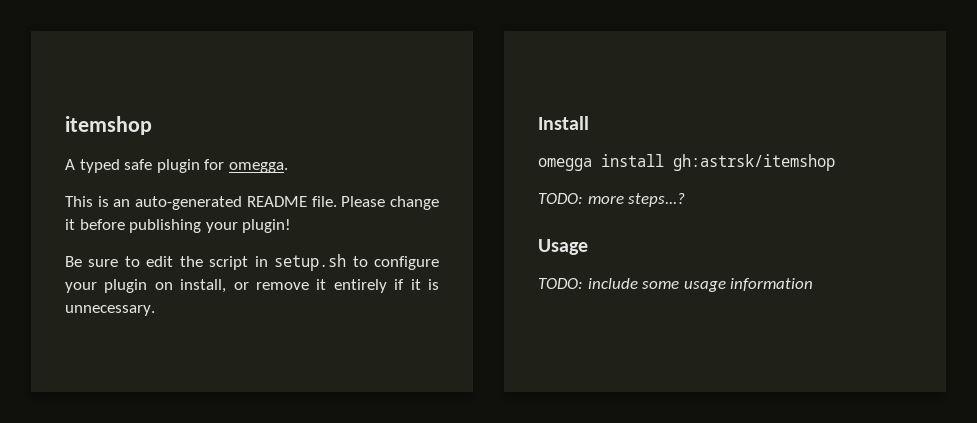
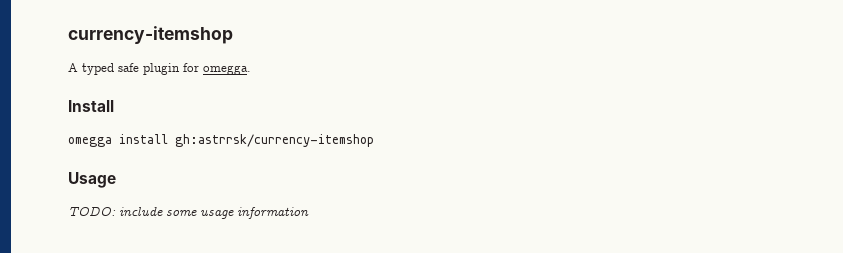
- itemshop
+ currency-itemshop
- This is an auto-generated README file. Please change it before publishing your plugin!
- Be sure to edit the script in setup.sh to configure your plugin on install, or remove it entirely if it is unnecessary.
- omegga install gh:astrsk/itemshop
- TODO: more steps...?
+ omegga install gh:astrrsk/currency-itemshop

